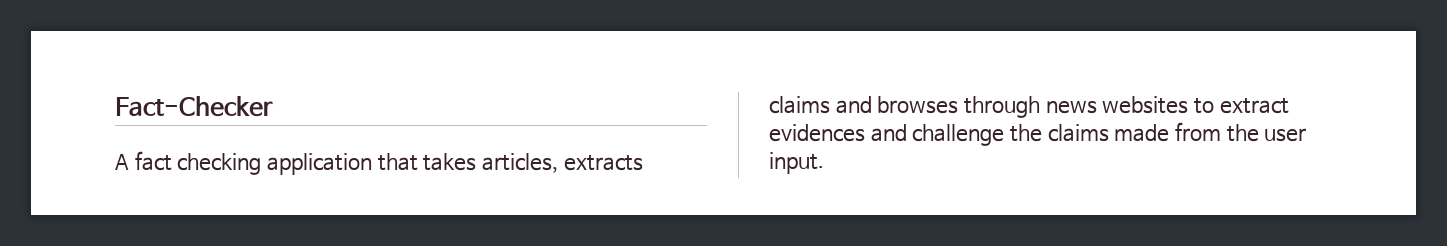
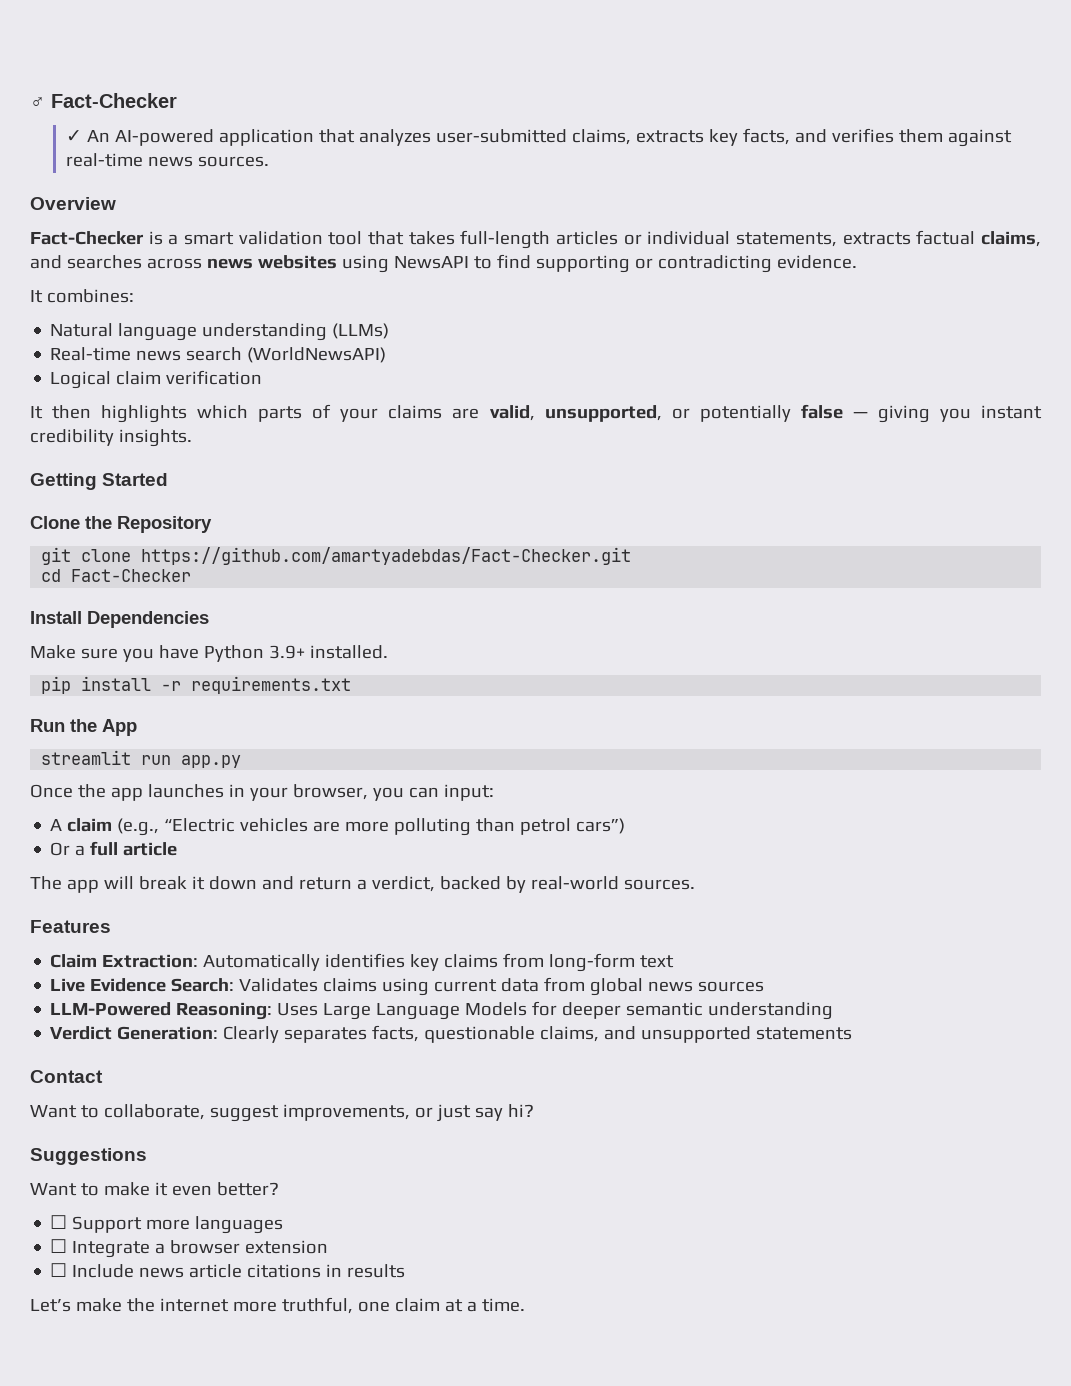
- Fact-Checker
- A fact checking application that takes articles, extracts claims and browses through news websites to extract evidences and challenge the claims made from the user input.
+ ♂ Fact-Checker
+ ✓ An AI-powered application that analyzes user-submitted claims, extracts key facts, and verifies them against real-time news sources.
+ Overview
+ Fact-Checker is a smart validation tool that takes full-length articles or individual statements, extracts factual claims, and searches across news websites using NewsAPI to find supporting or contradicting evidence.
+ It combines:
+ Natural language understanding (LLMs)
+ Real-time news search (WorldNewsAPI)
+ Logical claim verification
+ It then highlights which parts of your claims are valid, unsupported, or potentially false — giving you instant credibility insights.
+ Getting Started
+ Clone the Repository
+ git clone https://github.com/amartyadebdas/Fact-Checker.git
+ cd Fact-Checker
+ Install Dependencies
+ Make sure you have Python 3.9+ installed.
+ pip install -r requirements.txt
+ Run the App
+ streamlit run app.py
+ Once the app launches in your browser, you can input:
+ A claim (e.g., “Electric vehicles are more polluting than petrol cars”)
+ Or a full article
+ The app will break it down and return a verdict, backed by real-world sources.
+ Features
+ Claim Extraction: Automatically identifies key claims from long-form text
+ Live Evidence Search: Validates claims using current data from global news sources
+ LLM-Powered Reasoning: Uses Large Language Models for deeper semantic understanding
+ Verdict Generation: Clearly separates facts, questionable claims, and unsupported statements
+ Contact
+ Want to collaborate, suggest improvements, or just say hi?
+ Suggestions
+ Want to make it even better?
+ ☐ Support more languages
+ ☐ Integrate a browser extension
+ ☐ Include news article citations in results
+ Let’s make the internet more truthful, one claim at a time.

